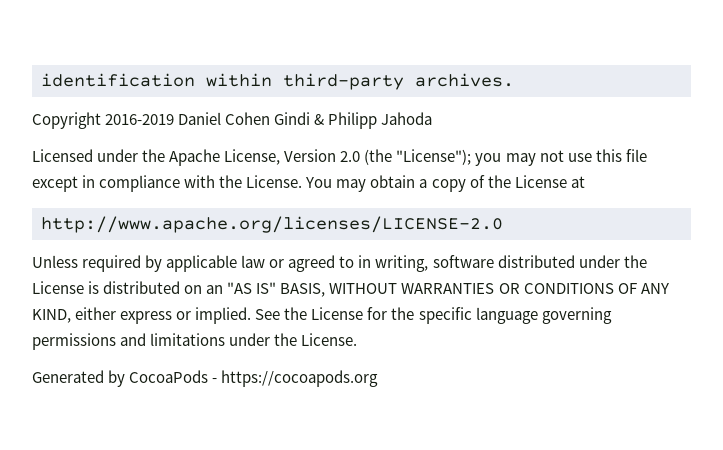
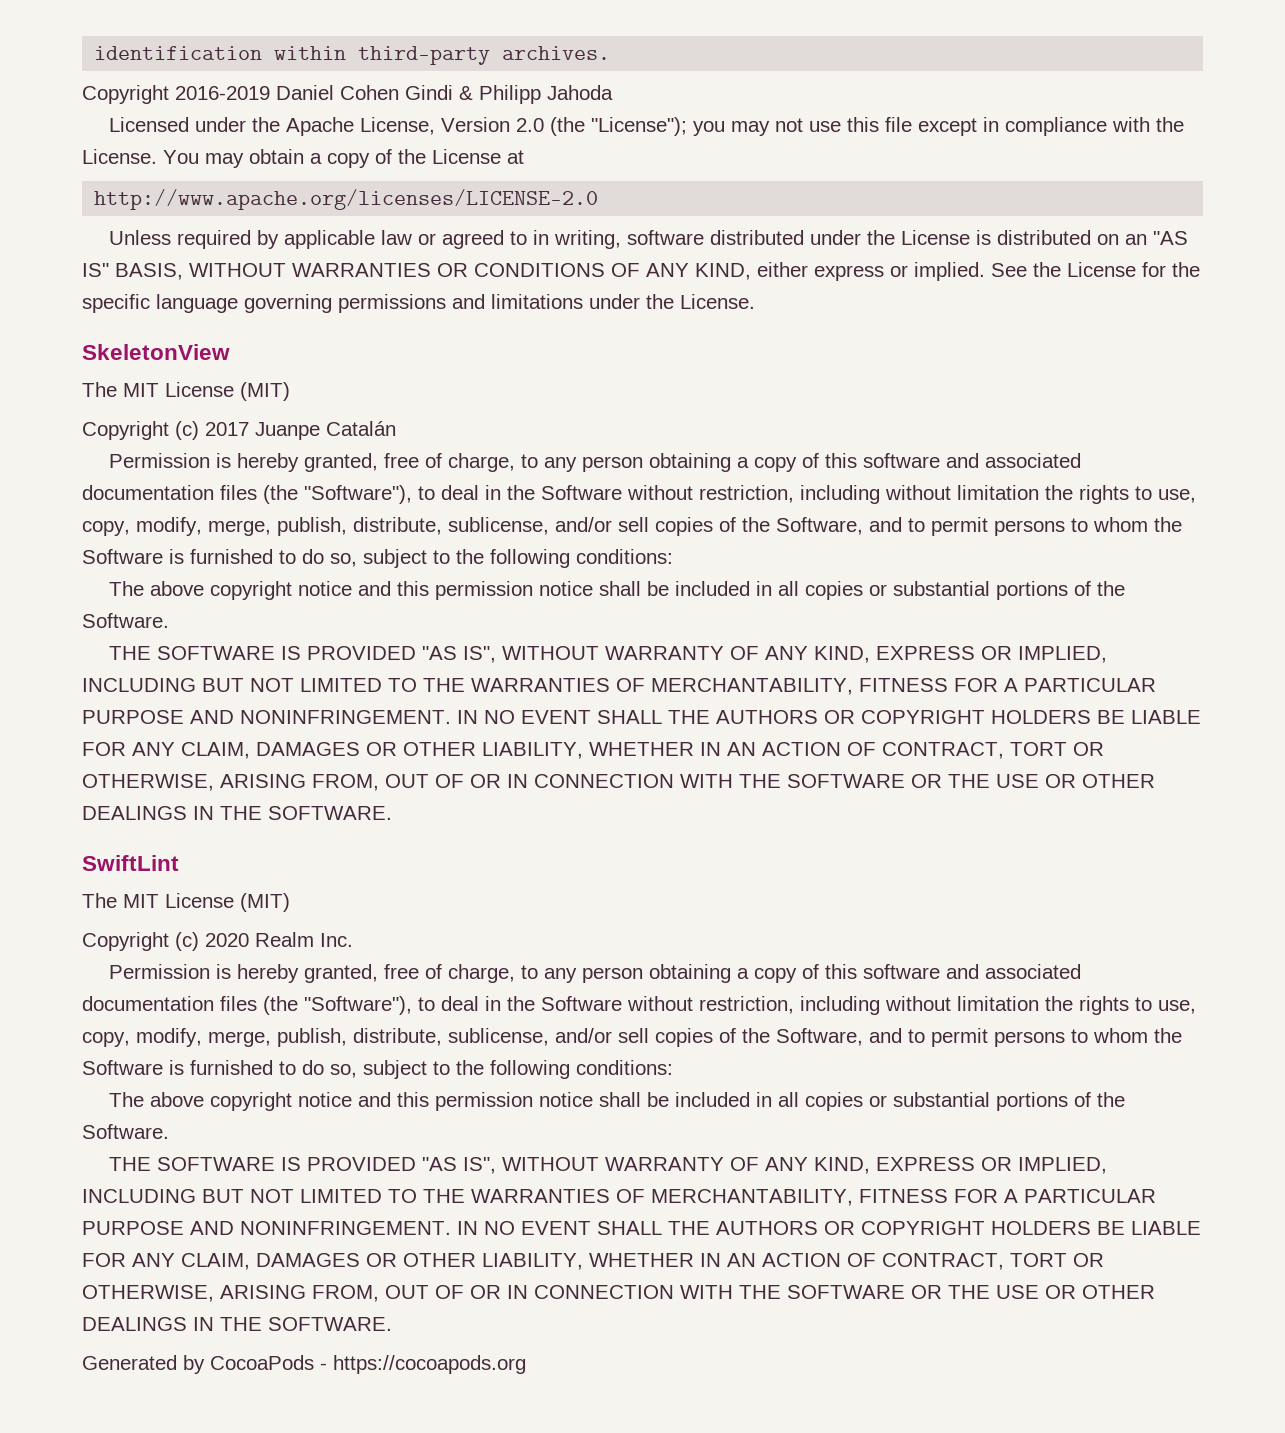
+ SkeletonView
+ The MIT License (MIT)
+ Copyright (c) 2017 Juanpe Catalán
+ Permission is hereby granted, free of charge, to any person obtaining a copy of this software and associated documentation files (the "Software"), to deal in the Software without restriction, including without limitation the rights to use, copy, modify, merge, publish, distribute, sublicense, and/or sell copies of the Software, and to permit persons to whom the Software is furnished to do so, subject to the following conditions:
+ The above copyright notice and this permission notice shall be included in all copies or substantial portions of the Software.
+ THE SOFTWARE IS PROVIDED "AS IS", WITHOUT WARRANTY OF ANY KIND, EXPRESS OR IMPLIED, INCLUDING BUT NOT LIMITED TO THE WARRANTIES OF MERCHANTABILITY, FITNESS FOR A PARTICULAR PURPOSE AND NONINFRINGEMENT. IN NO EVENT SHALL THE AUTHORS OR COPYRIGHT HOLDERS BE LIABLE FOR ANY CLAIM, DAMAGES OR OTHER LIABILITY, WHETHER IN AN ACTION OF CONTRACT, TORT OR OTHERWISE, ARISING FROM, OUT OF OR IN CONNECTION WITH THE SOFTWARE OR THE USE OR OTHER DEALINGS IN THE SOFTWARE.
+ SwiftLint
+ The MIT License (MIT)
+ Copyright (c) 2020 Realm Inc.
+ Permission is hereby granted, free of charge, to any person obtaining a copy of this software and associated documentation files (the "Software"), to deal in the Software without restriction, including without limitation the rights to use, copy, modify, merge, publish, distribute, sublicense, and/or sell copies of the Software, and to permit persons to whom the Software is furnished to do so, subject to the following conditions:
+ The above copyright notice and this permission notice shall be included in all copies or substantial portions of the Software.
+ THE SOFTWARE IS PROVIDED "AS IS", WITHOUT WARRANTY OF ANY KIND, EXPRESS OR IMPLIED, INCLUDING BUT NOT LIMITED TO THE WARRANTIES OF MERCHANTABILITY, FITNESS FOR A PARTICULAR PURPOSE AND NONINFRINGEMENT. IN NO EVENT SHALL THE AUTHORS OR COPYRIGHT HOLDERS BE LIABLE FOR ANY CLAIM, DAMAGES OR OTHER LIABILITY, WHETHER IN AN ACTION OF CONTRACT, TORT OR OTHERWISE, ARISING FROM, OUT OF OR IN CONNECTION WITH THE SOFTWARE OR THE USE OR OTHER DEALINGS IN THE SOFTWARE.

